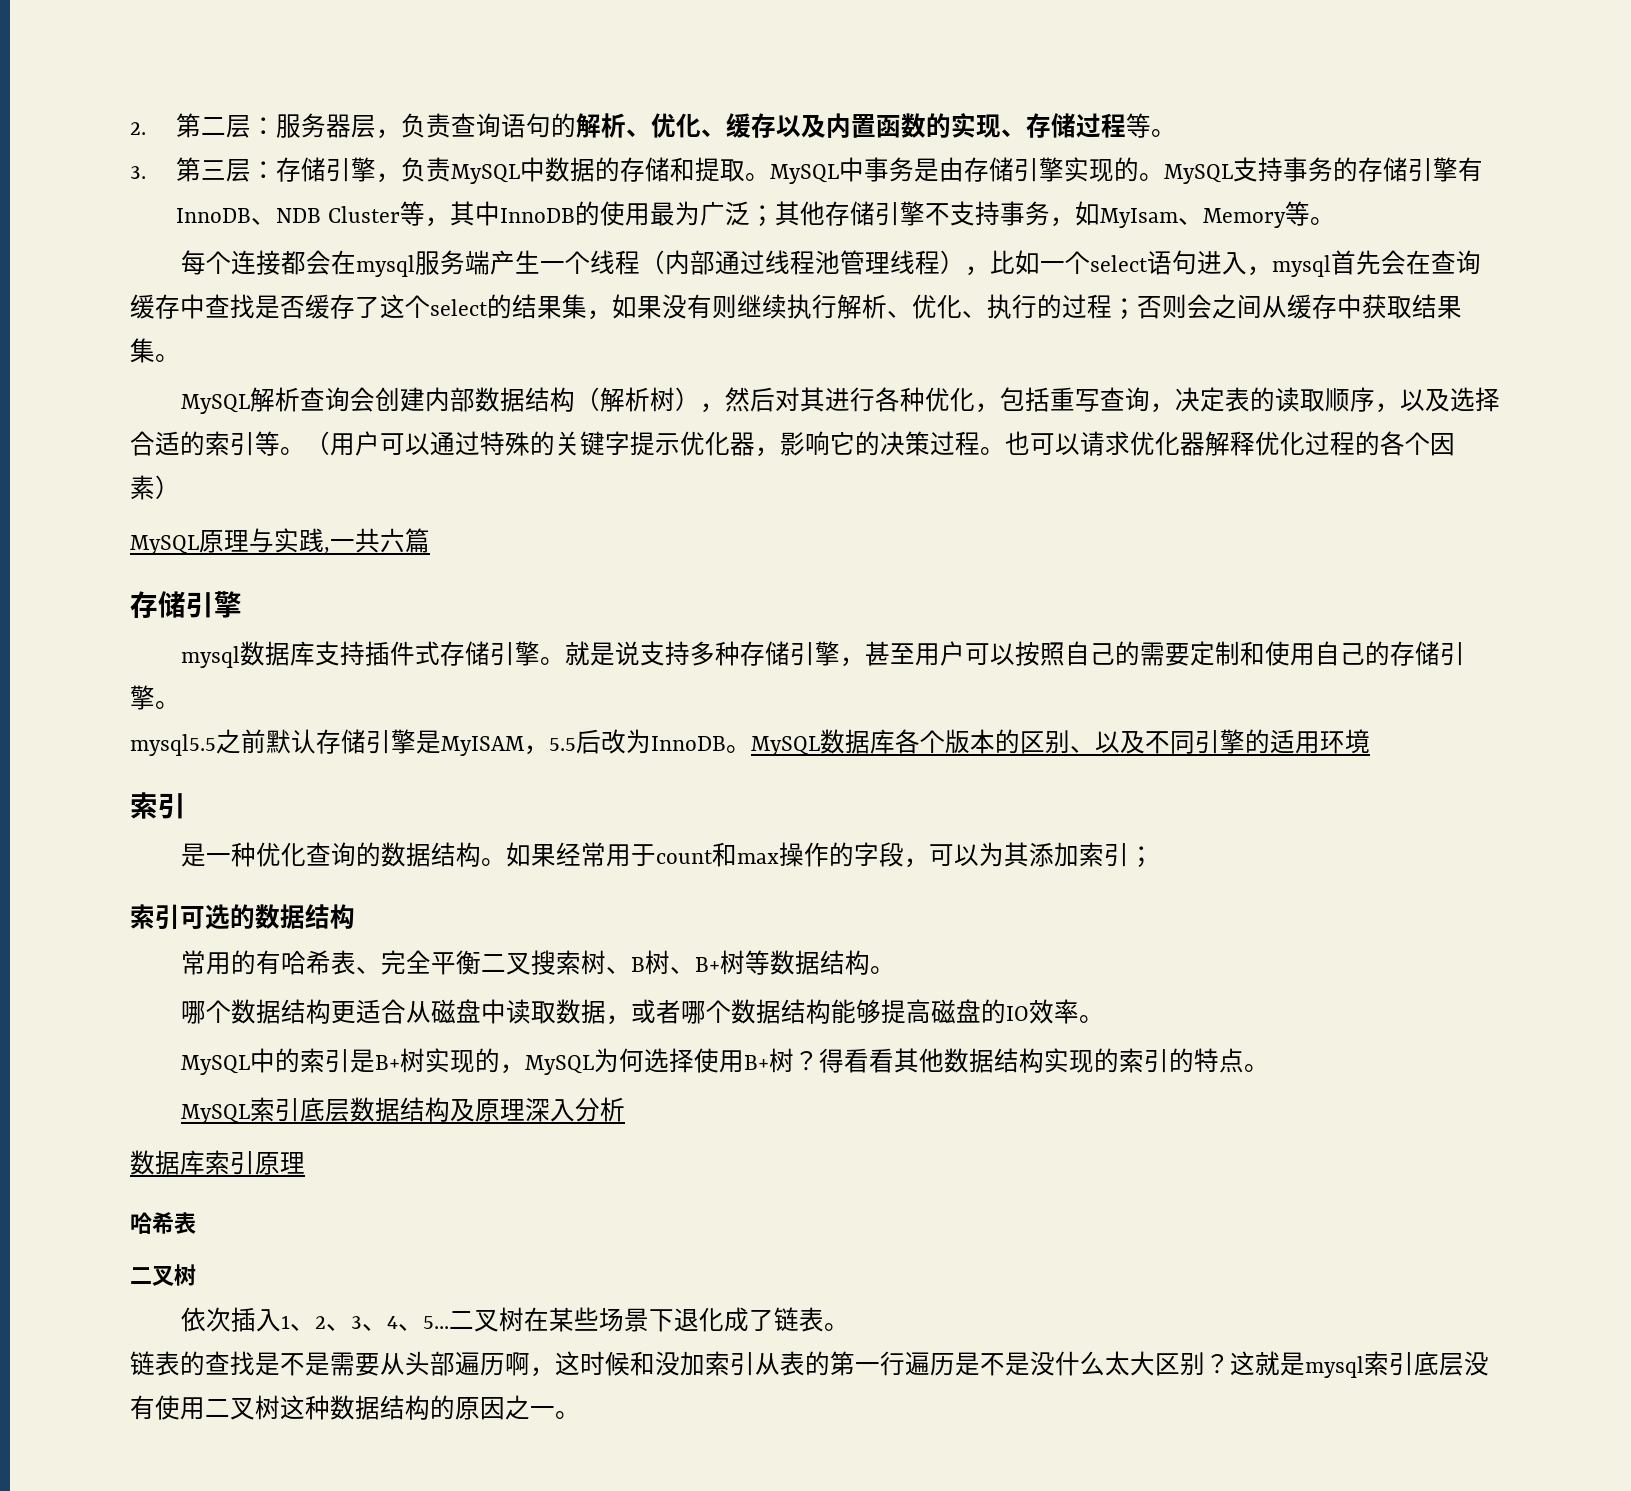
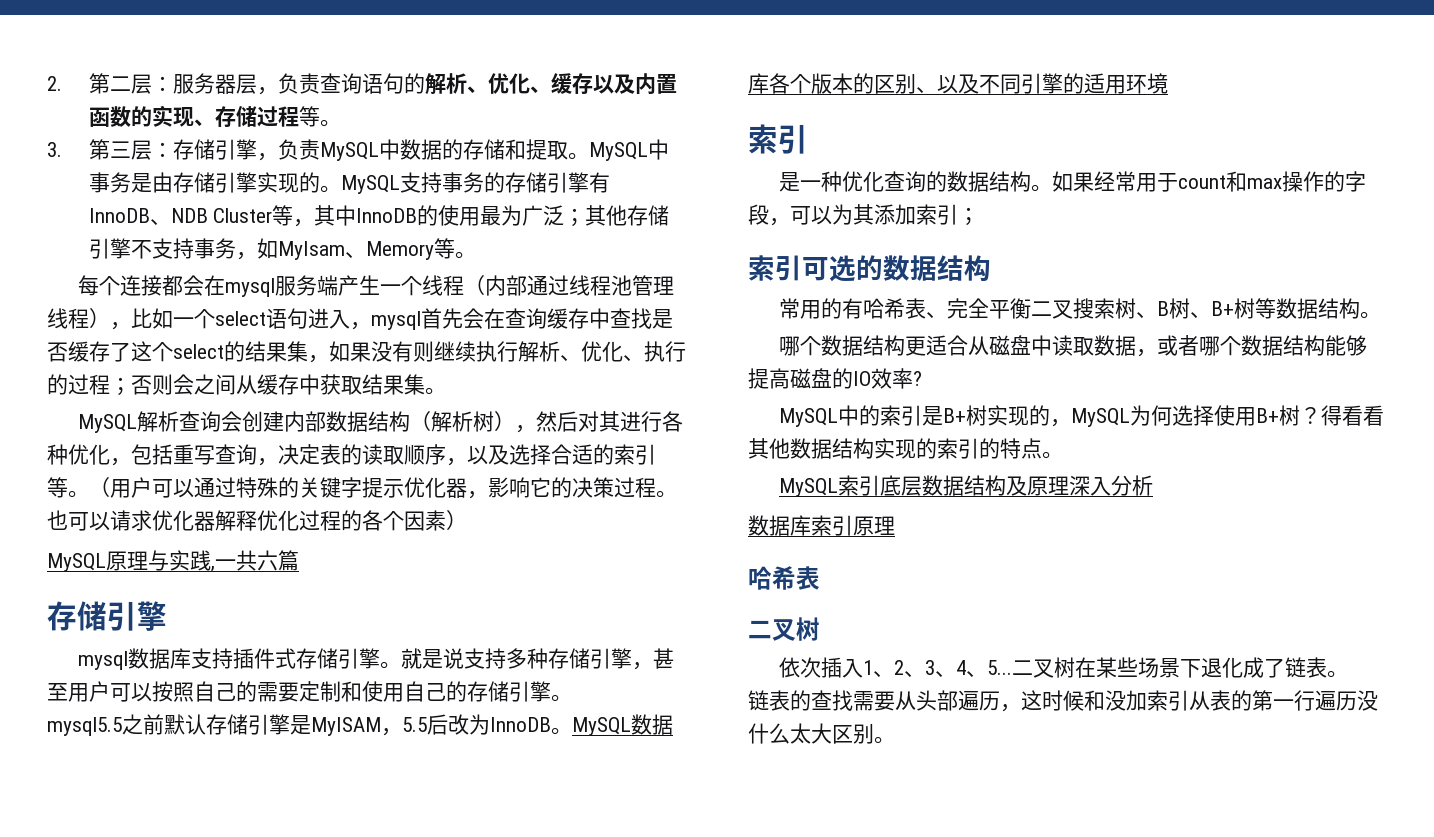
- 哪个数据结构更适合从磁盘中读取数据，或者哪个数据结构能够提高磁盘的IO效率。
+ 哪个数据结构更适合从磁盘中读取数据，或者哪个数据结构能够提高磁盘的IO效率?
- 链表的查找是不是需要从头部遍历啊，这时候和没加索引从表的第一行遍历是不是没什么太大区别？这就是mysql索引底层没有使用二叉树这种数据结构的原因之一。
+ 链表的查找需要从头部遍历，这时候和没加索引从表的第一行遍历没什么太大区别。

